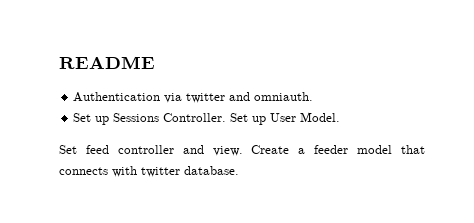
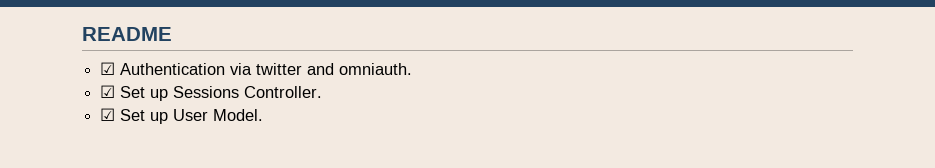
- Authentication via twitter and omniauth.
+ ☑ Authentication via twitter and omniauth.
- Set up Sessions Controller. Set up User Model.
+ ☑ Set up Sessions Controller.
+ ☑ Set up User Model.
- Set feed controller and view. Create a feeder model that connects with twitter database.

